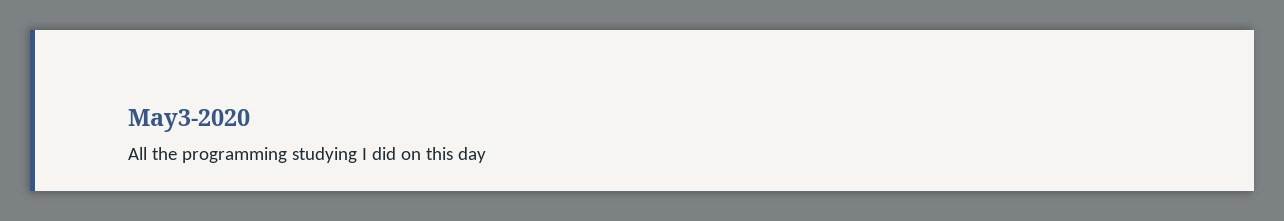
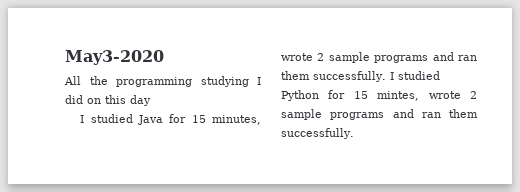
+ I studied Java for 15 minutes, wrote 2 sample programs and ran them successfully. I studied Python for 15 mintes, wrote 2 sample programs and ran them successfully.

